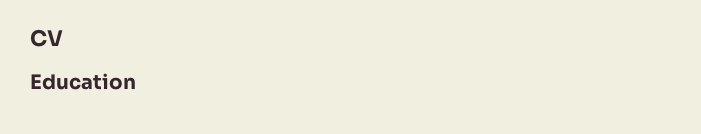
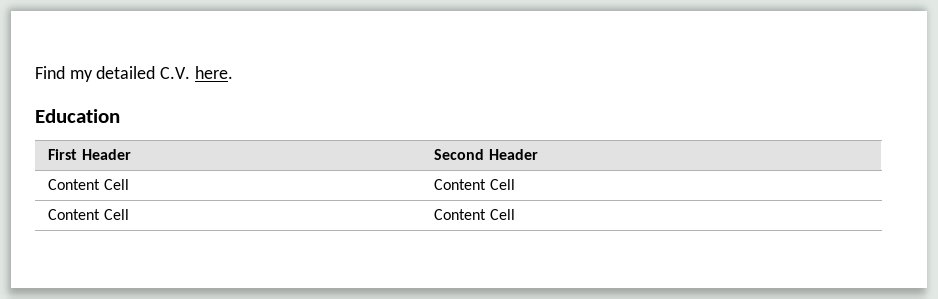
- CV
+ Find my detailed C.V. here.
  Education
+ First Header | Second Header
+ Content Cell | Content Cell
+ Content Cell | Content Cell

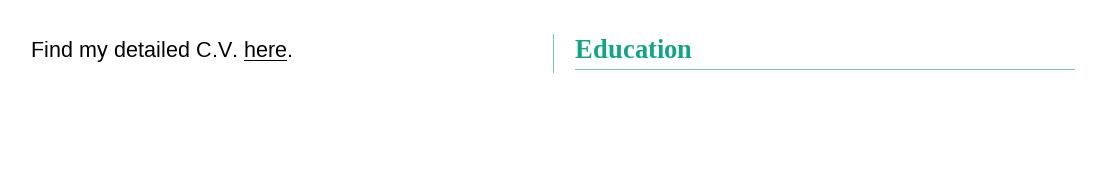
- First Header | Second Header
- Content Cell | Content Cell
- Content Cell | Content Cell

